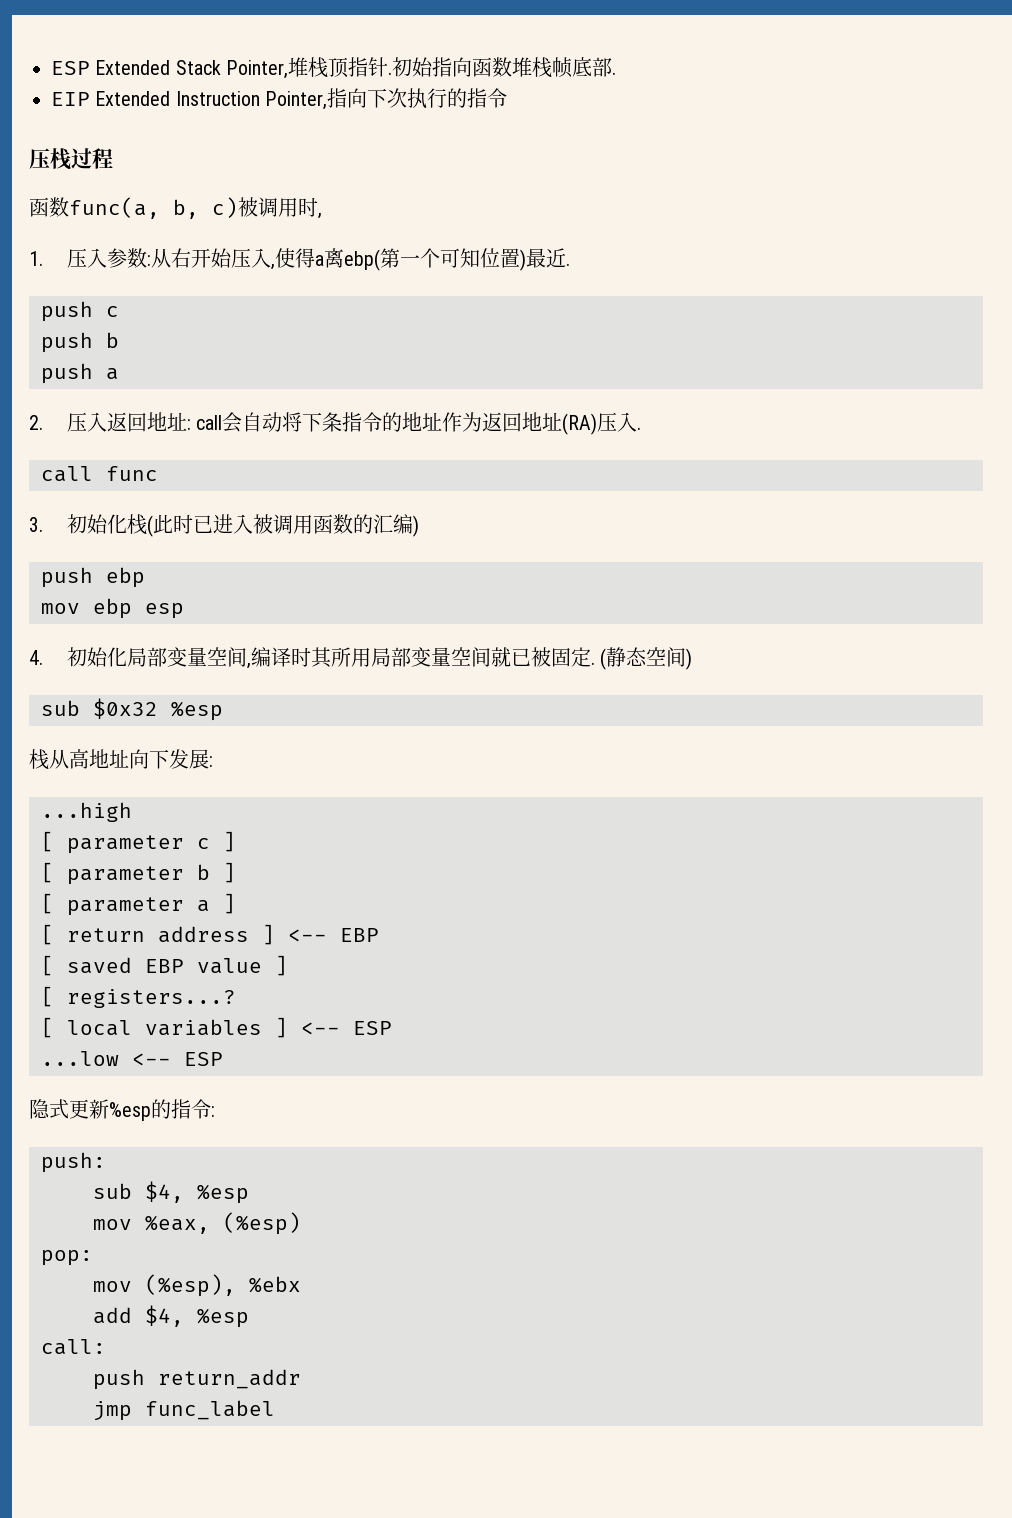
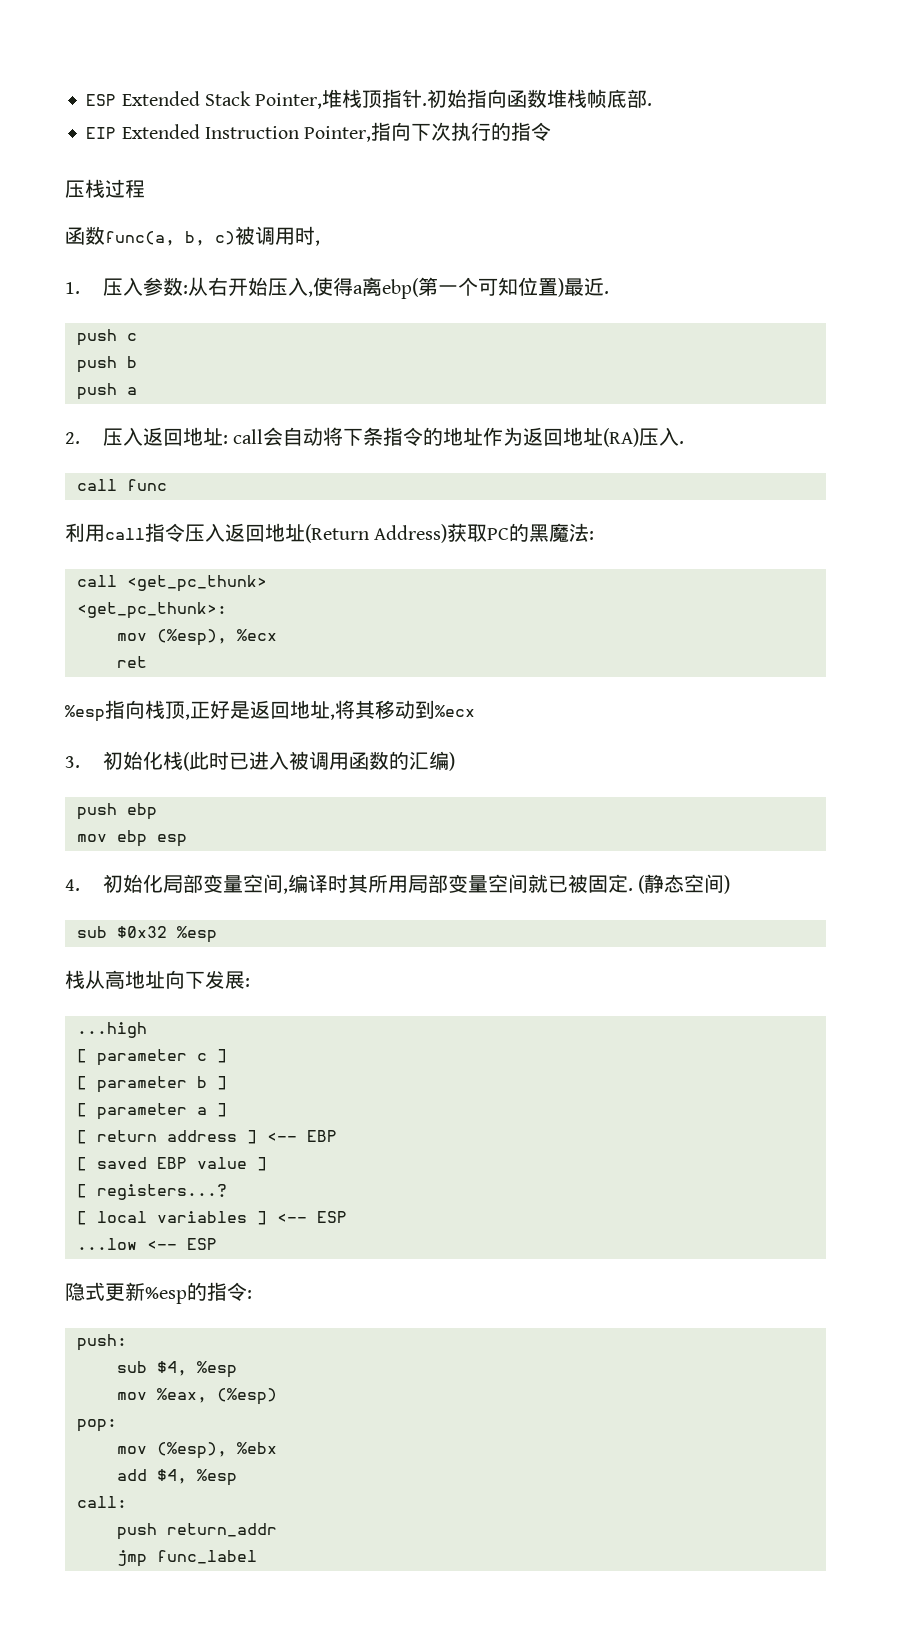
+ 利用call指令压入返回地址(Return Address)获取PC的黑魔法:
+ call <get_pc_thunk>
+ <get_pc_thunk>:
+ mov (%esp), %ecx
+ ret
+ %esp指向栈顶,正好是返回地址,将其移动到%ecx

